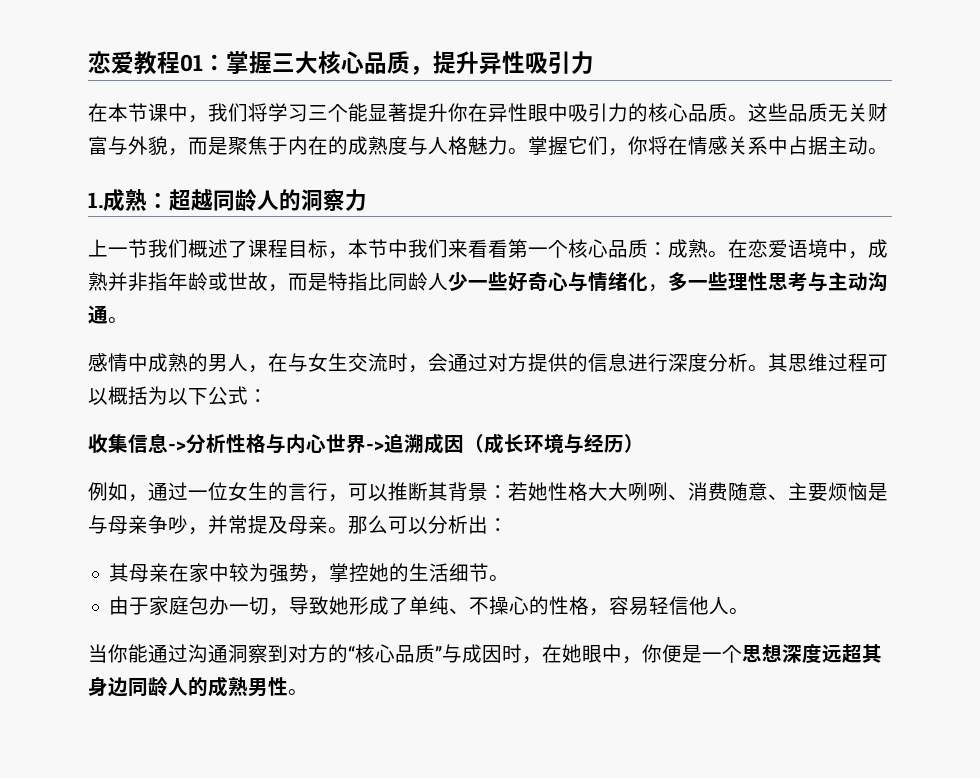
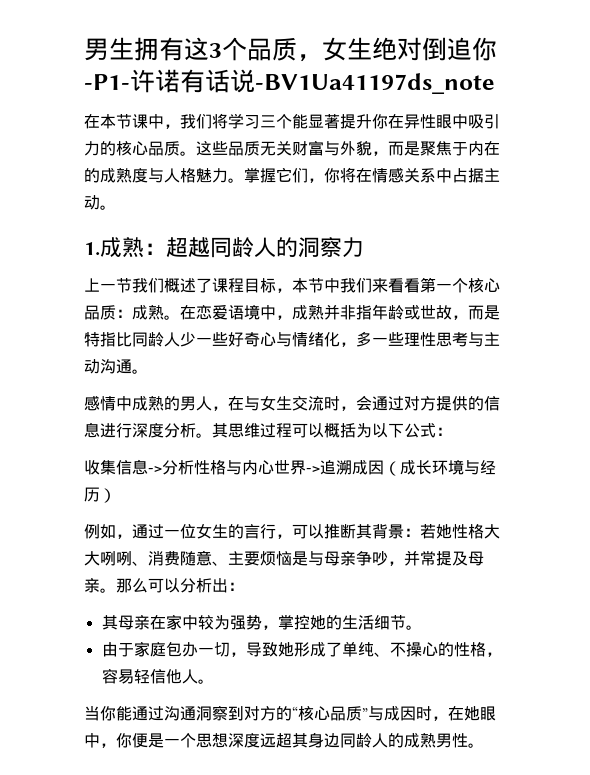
- 恋爱教程01：掌握三大核心品质，提升异性吸引力
+ 男生拥有这3个品质，女生绝对倒追你-P1-许诺有话说-BV1Ua41197ds_note

